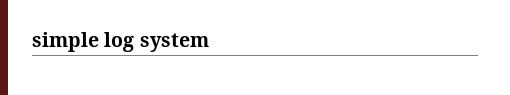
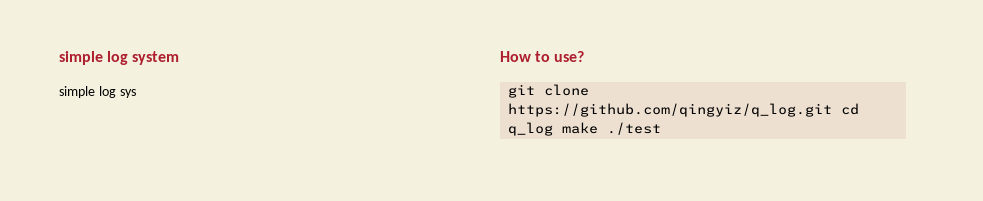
+ simple log sys
+ How to use?
+ git clone https://github.com/qingyiz/q_log.git cd q_log make ./test

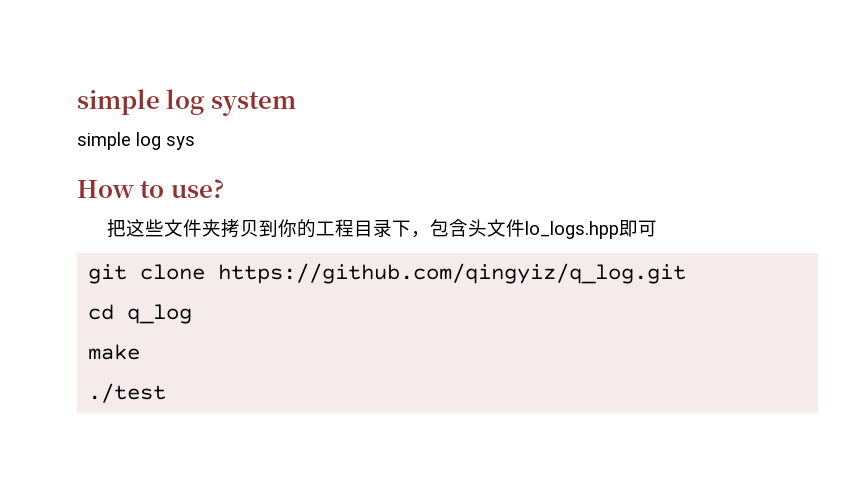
+ 把这些文件夹拷贝到你的工程目录下，包含头文件lo_logs.hpp即可
- git clone https://github.com/qingyiz/q_log.git cd q_log make ./test
+ git clone https://github.com/qingyiz/q_log.git
+ cd q_log
+ make
+ ./test

